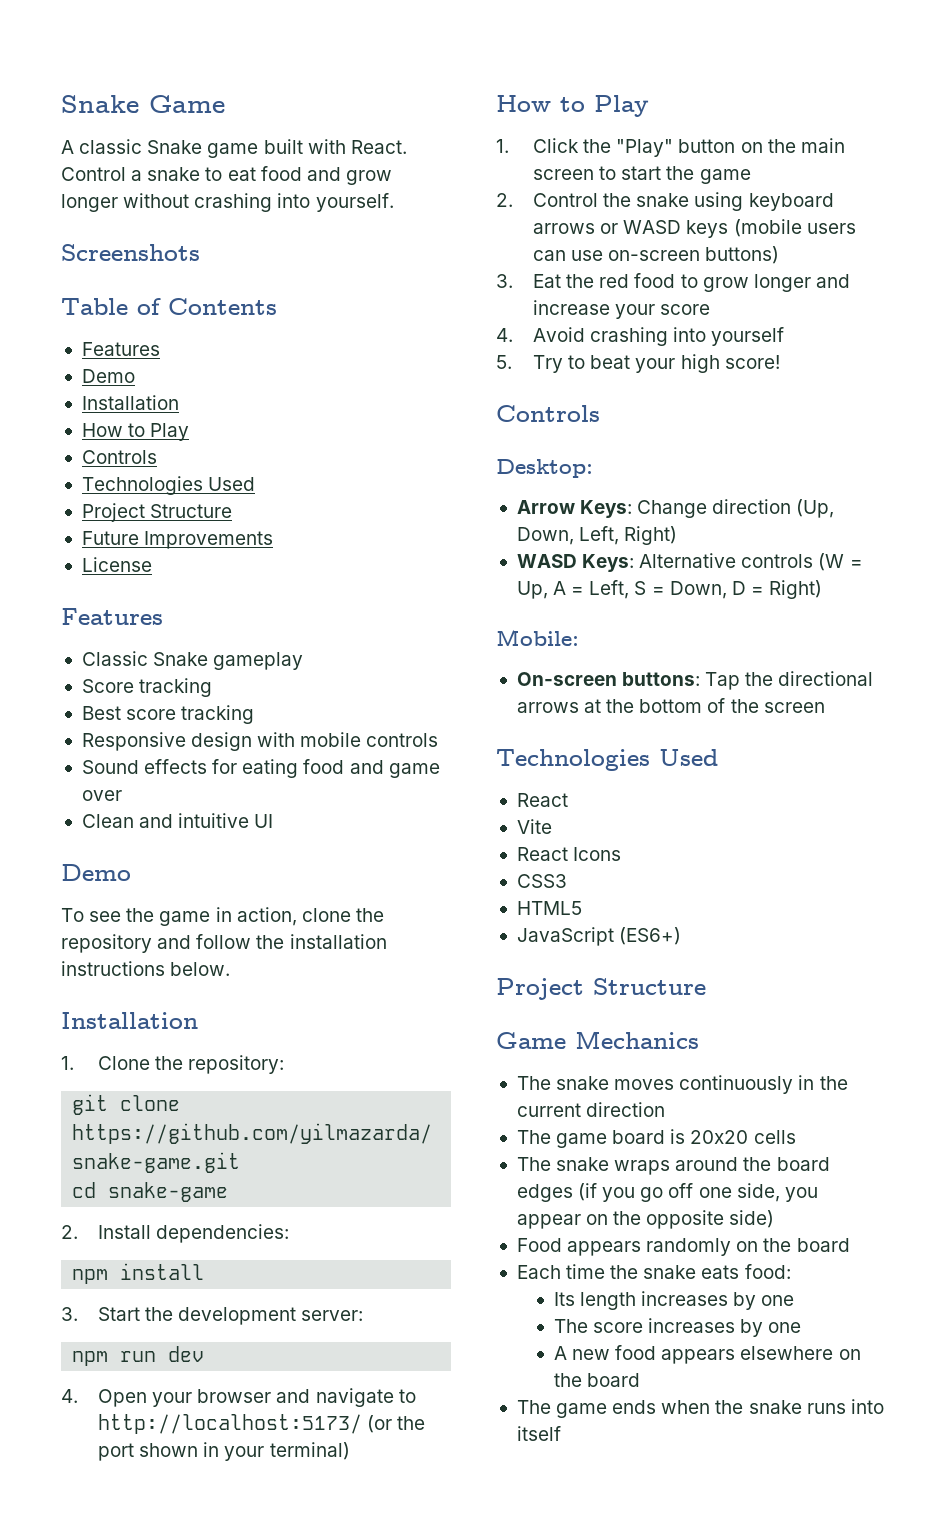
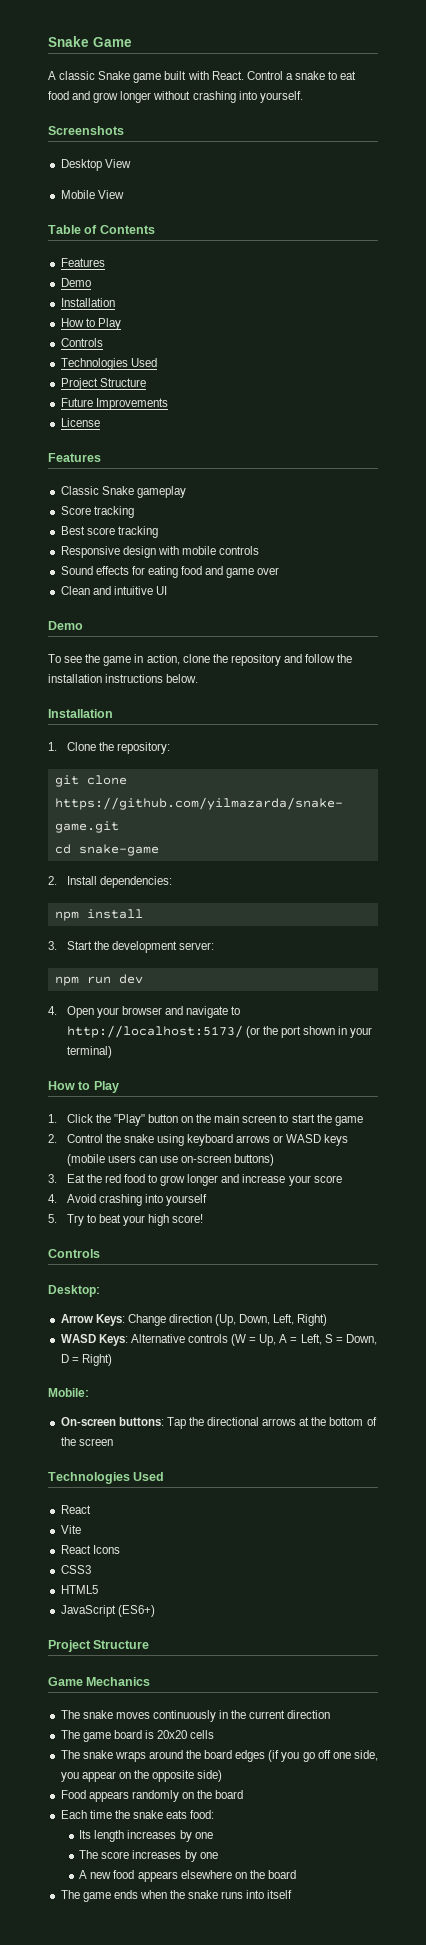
+ Desktop View
+ Mobile View

